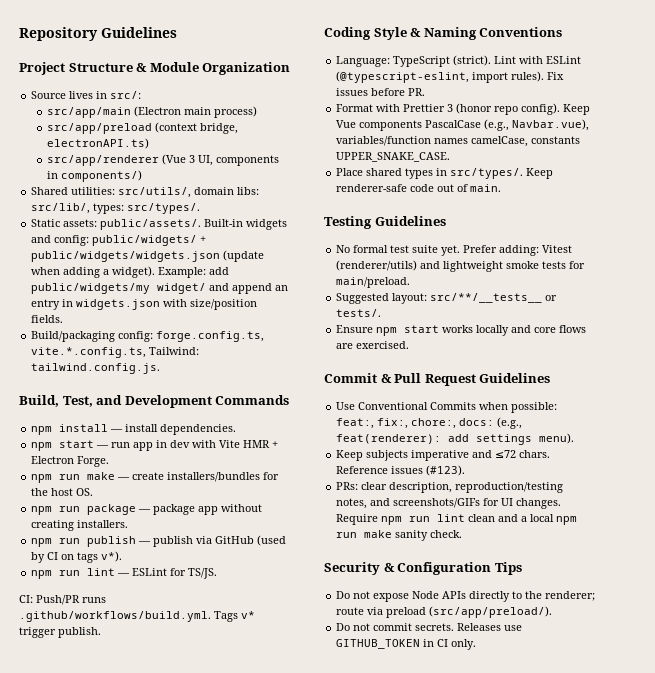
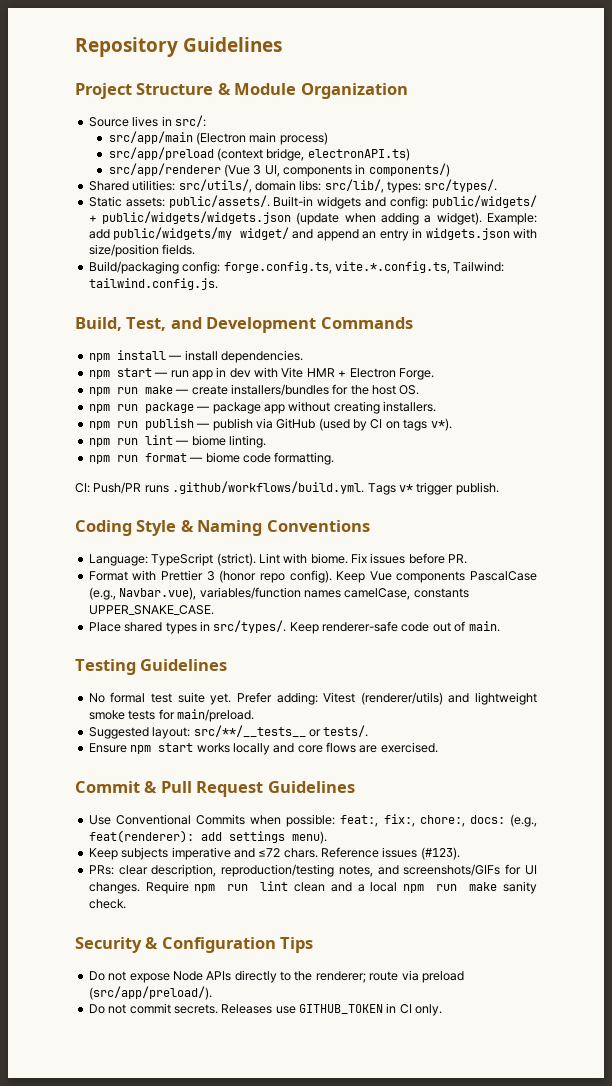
- npm run lint — ESLint for TS/JS.
+ npm run lint — biome linting.
+ npm run format — biome code formatting.
- Lint with ESLint (@typescript-eslint, import rules).
+ Lint with biome.

